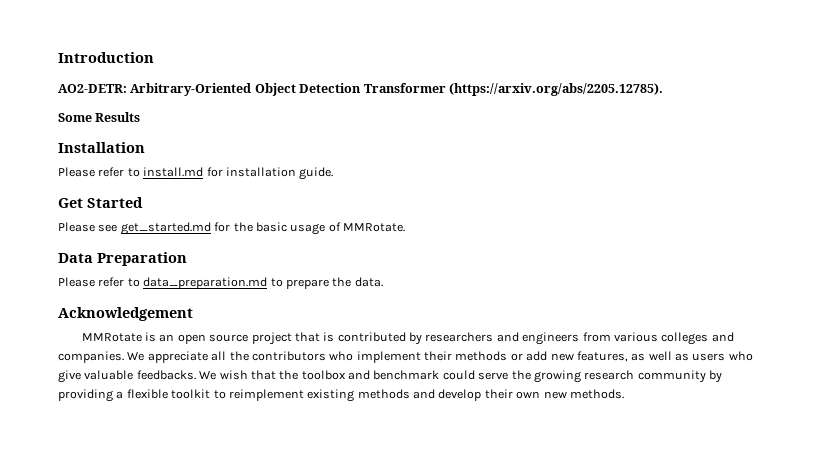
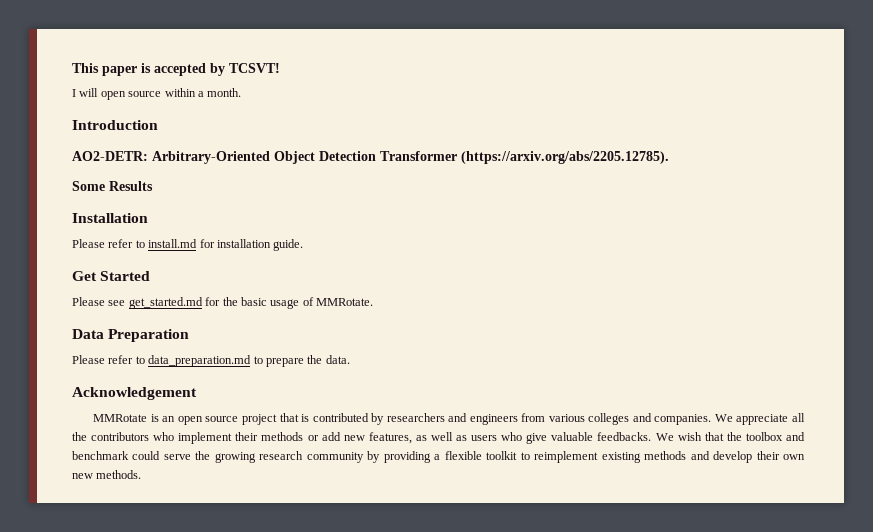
+ This paper is accepted by TCSVT!
+ I will open source within a month.

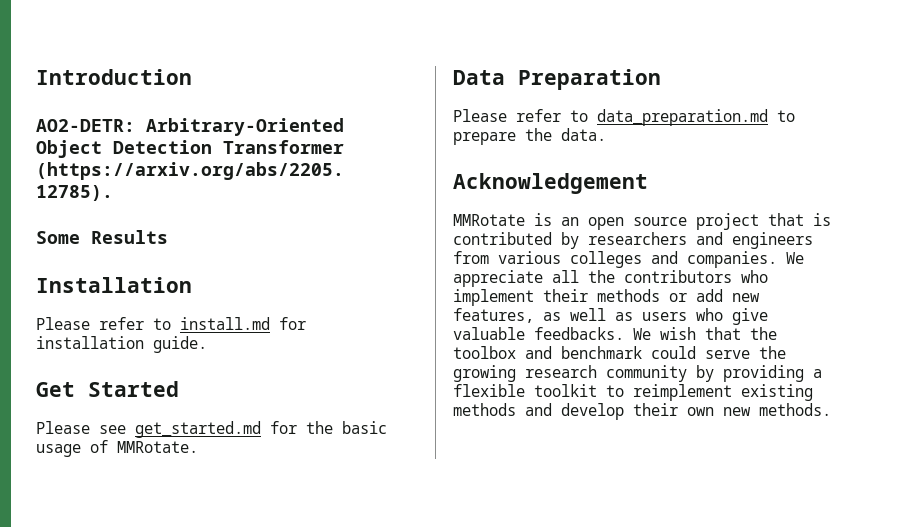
- This paper is accepted by TCSVT!
- I will open source within a month.

